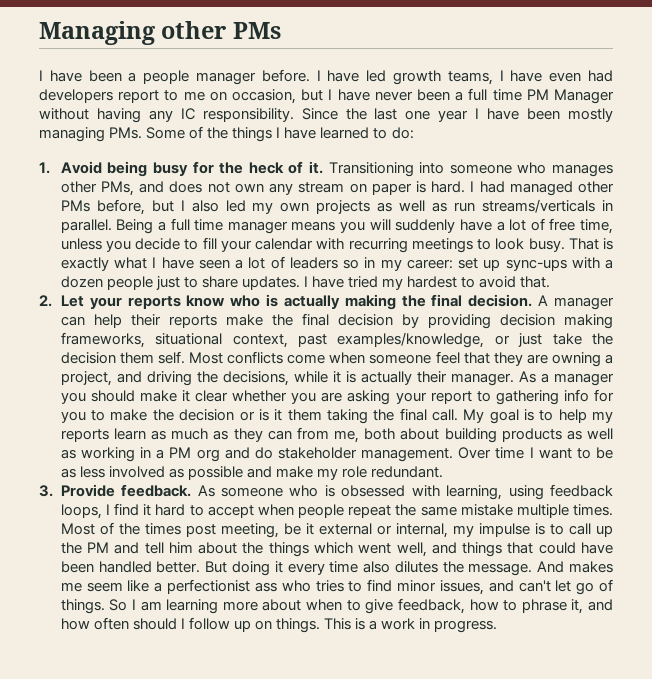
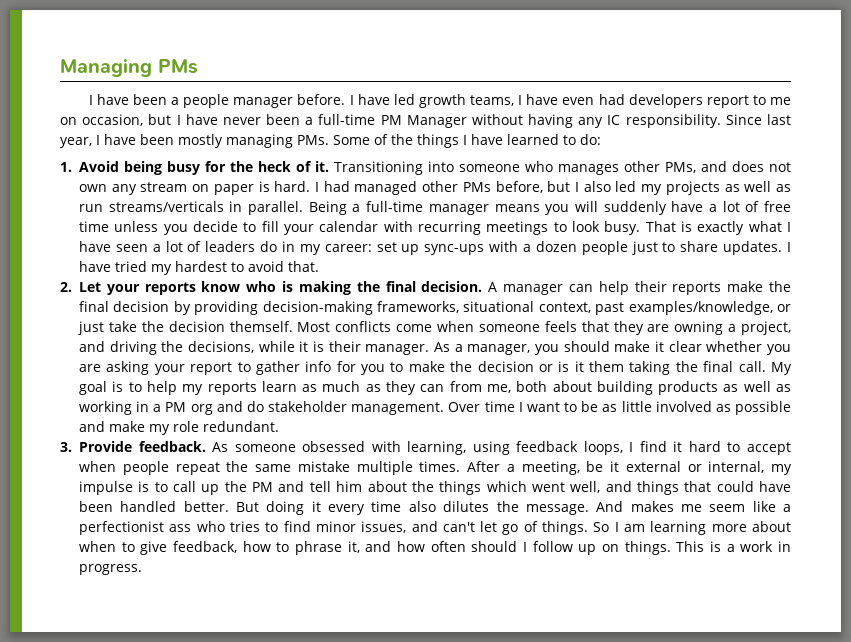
- Managing other PMs
+ Managing PMs
- I have led growth teams, I have even had developers report to me on occasion, but I have never been a full time PM Manager without having any IC responsibility.
+ I have led growth teams, I have even had developers report to me on occasion, but I have never been a full-time PM Manager without having any IC responsibility.
- Since the last one year I have been mostly managing PMs. Some of the things I have learned to do:
+ Since last year, I have been mostly managing PMs. Some of the things I have learned to do:
- I had managed other PMs before, but I also led my own projects as well as run streams/verticals in parallel.
+ I had managed other PMs before, but I also led my projects as well as run streams/verticals in parallel.
- Being a full time manager means you will suddenly have a lot of free time, unless you decide to fill your calendar with recurring meetings to look busy.
+ Being a full-time manager means you will suddenly have a lot of free time unless you decide to fill your calendar with recurring meetings to look busy.
- That is exactly what I have seen a lot of leaders so in my career: set up sync-ups with a dozen people just to share updates.
+ That is exactly what I have seen a lot of leaders do in my career: set up sync-ups with a dozen people just to share updates.
- 2. Let your reports know who is actually making the final decision.
+ 2. Let your reports know who is making the final decision.
- A manager can help their reports make the final decision by providing decision making frameworks, situational context, past examples/knowledge, or just take the decision them self.
+ A manager can help their reports make the final decision by providing decision-making frameworks, situational context, past examples/knowledge, or just take the decision themself.
- Most conflicts come when someone feel that they are owning a project, and driving the decisions, while it is actually their manager.
+ Most conflicts come when someone feels that they are owning a project, and driving the decisions, while it is their manager.
- As a manager you should make it clear whether you are asking your report to gathering info for you to make the decision or is it them taking the final call.
+ As a manager, you should make it clear whether you are asking your report to gather info for you to make the decision or is it them taking the final call.
- Over time I want to be as less involved as possible and make my role redundant.
+ Over time I want to be as little involved as possible and make my role redundant.
- As someone who is obsessed with learning, using feedback loops, I find it hard to accept when people repeat the same mistake multiple times.
+ As someone obsessed with learning, using feedback loops, I find it hard to accept when people repeat the same mistake multiple times.
- Most of the times post meeting, be it external or internal, my impulse is to call up the PM and tell him about the things which went well, and things that could have been handled better.
+ After a meeting, be it external or internal, my impulse is to call up the PM and tell him about the things which went well, and things that could have been handled better.

